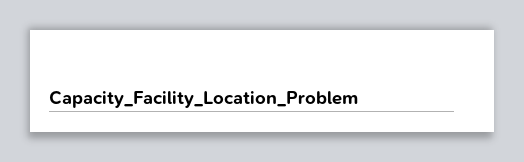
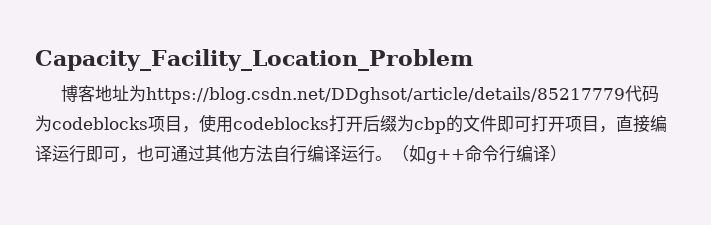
+ 博客地址为https://blog.csdn.net/DDghsot/article/details/85217779代码为codeblocks项目，使用codeblocks打开后缀为cbp的文件即可打开项目，直接编译运行即可，也可通过其他方法自行编译运行。（如g++命令行编译）

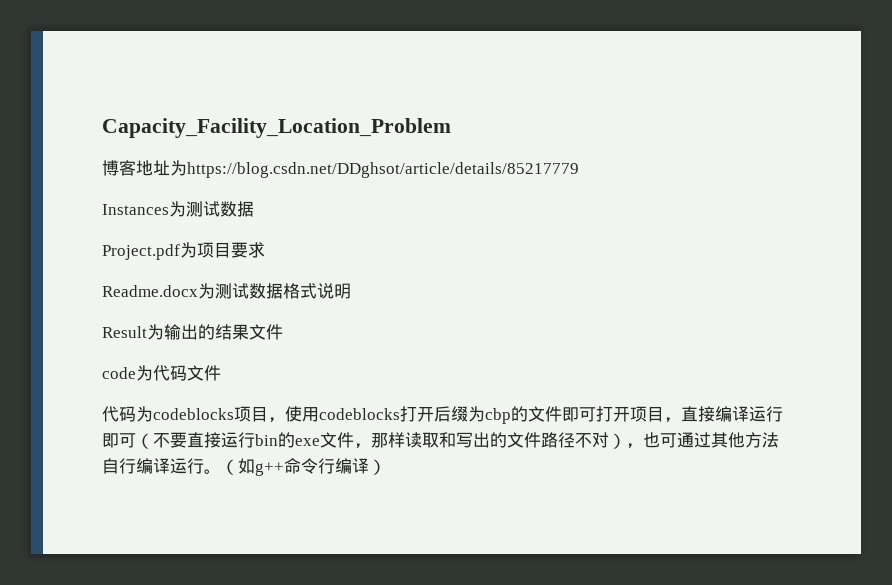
- 博客地址为https://blog.csdn.net/DDghsot/article/details/85217779代码为codeblocks项目，使用codeblocks打开后缀为cbp的文件即可打开项目，直接编译运行即可，也可通过其他方法自行编译运行。
+ 博客地址为https://blog.csdn.net/DDghsot/article/details/85217779
+ Instances为测试数据
+ Project.pdf为项目要求
+ Readme.docx为测试数据格式说明
+ Result为输出的结果文件
+ code为代码文件
+ 代码为codeblocks项目，使用codeblocks打开后缀为cbp的文件即可打开项目，直接编译运行即可（不要直接运行bin的exe文件，那样读取和写出的文件路径不对），也可通过其他方法自行编译运行。

